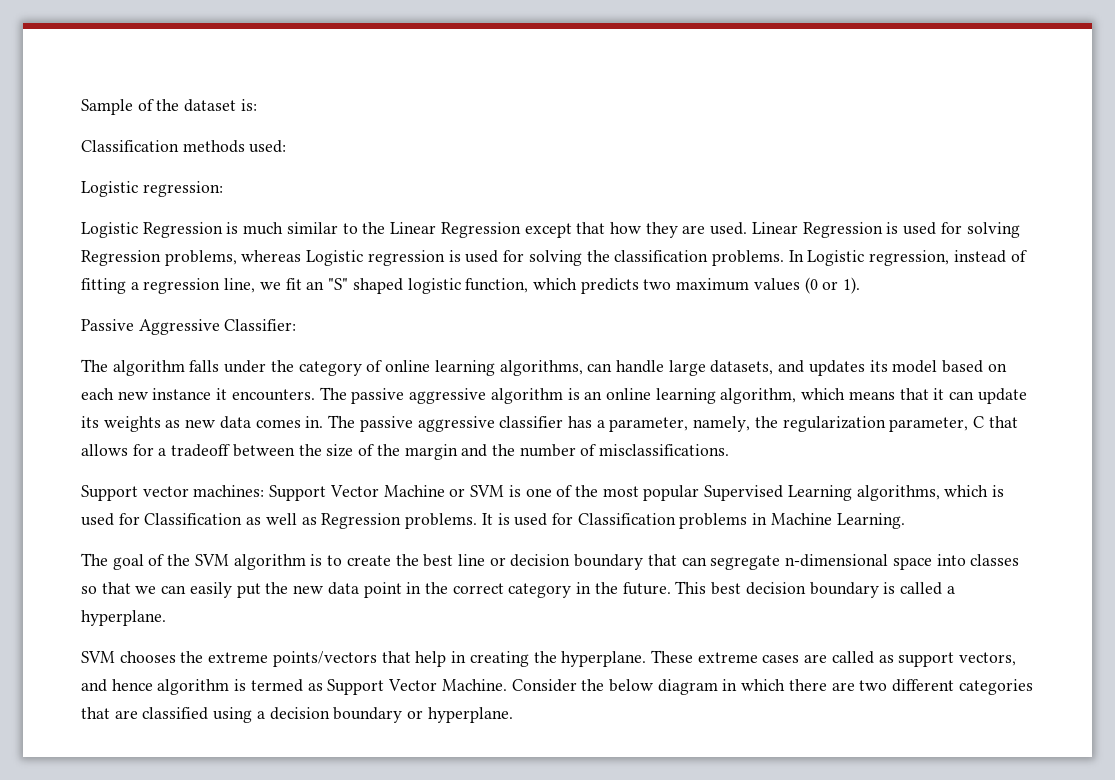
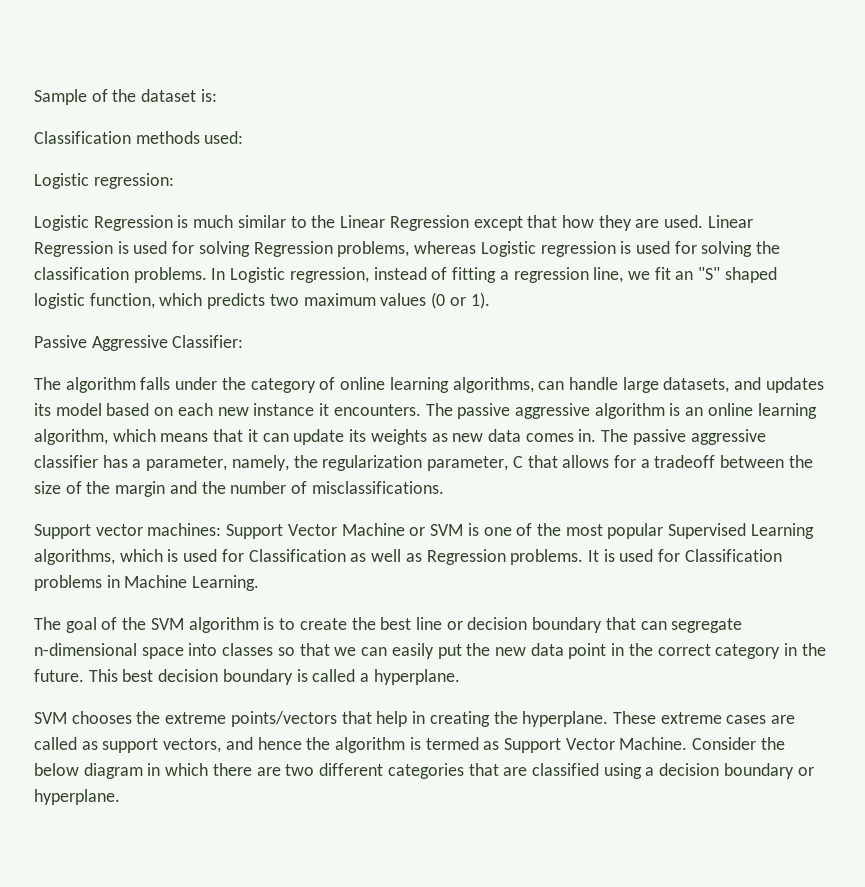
- These extreme cases are called as support vectors, and hence algorithm is termed as Support Vector Machine.
+ These extreme cases are called as support vectors, and hence the algorithm is termed as Support Vector Machine.

